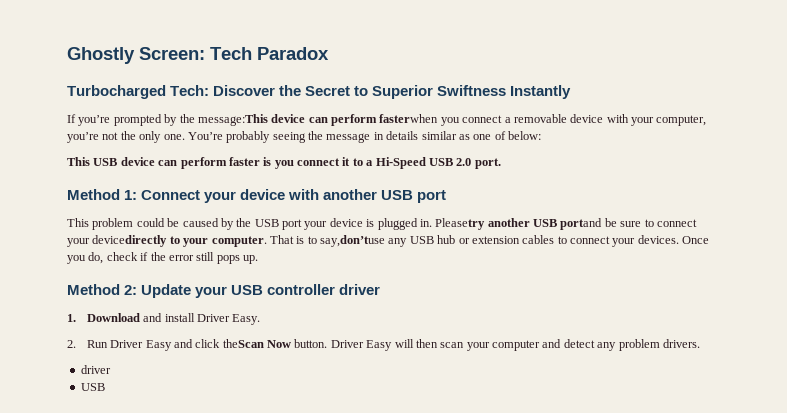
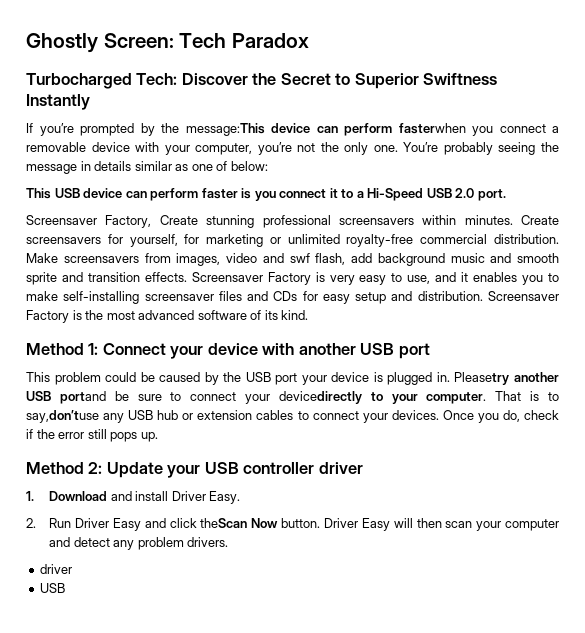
+ Screensaver Factory, Create stunning professional screensavers within minutes. Create screensavers for yourself, for marketing or unlimited royalty-free commercial distribution. Make screensavers from images, video and swf flash, add background music and smooth sprite and transition effects. Screensaver Factory is very easy to use, and it enables you to make self-installing screensaver files and CDs for easy setup and distribution. Screensaver Factory is the most advanced software of its kind.

